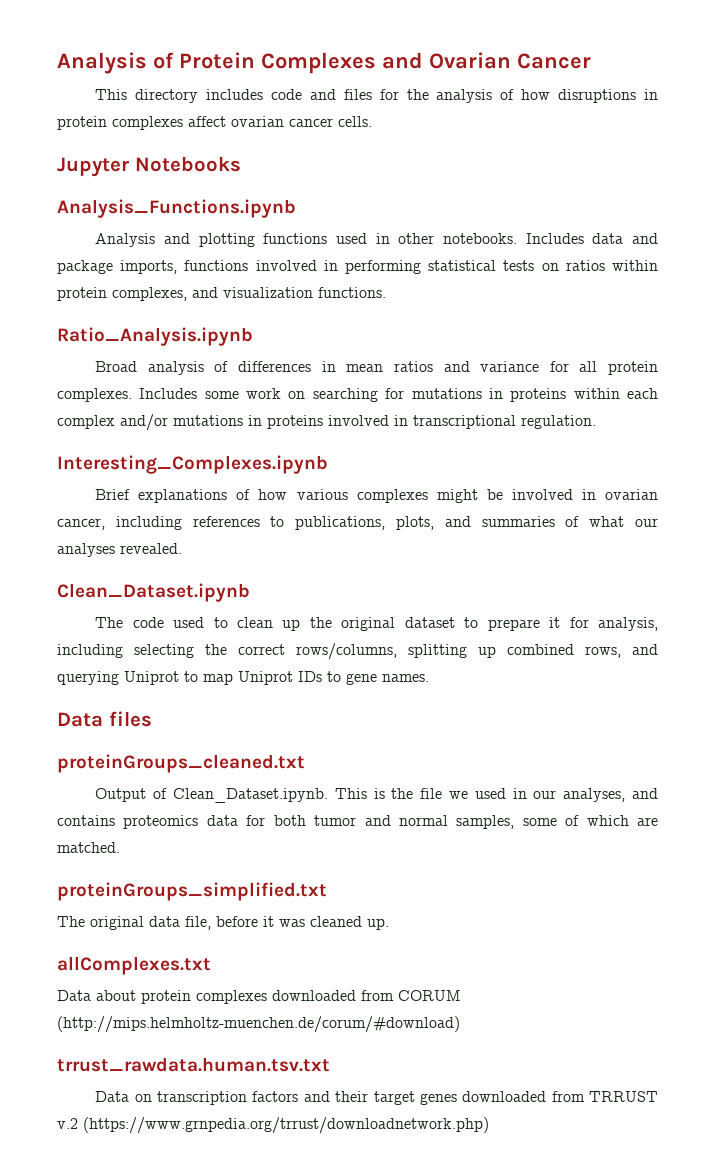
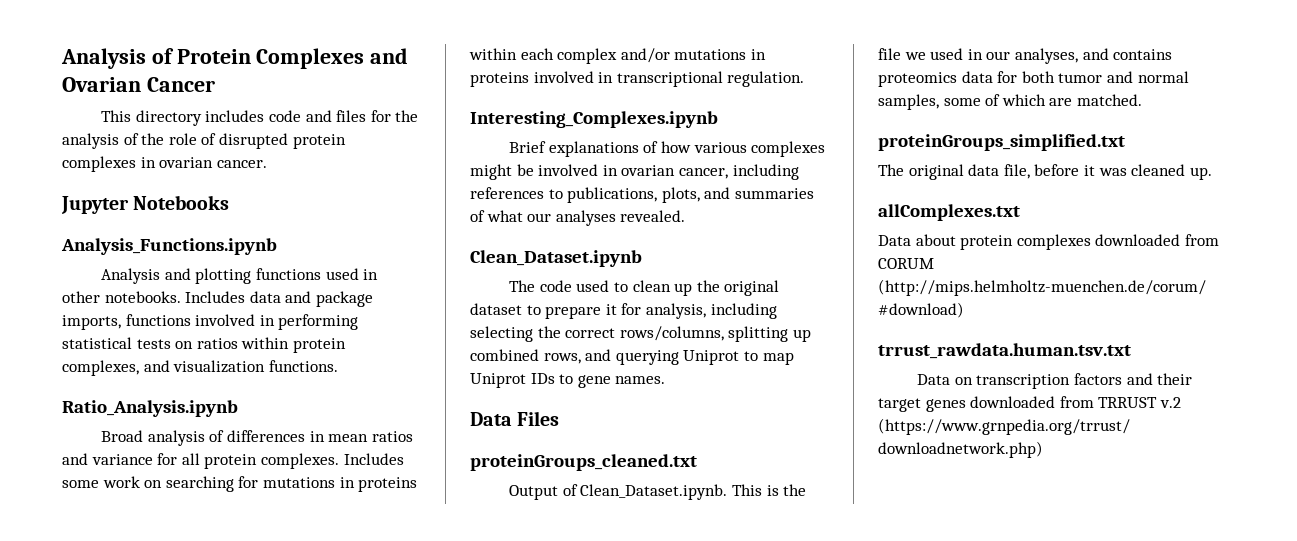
- This directory includes code and files for the analysis of how disruptions in protein complexes affect ovarian cancer cells.
+ This directory includes code and files for the analysis of the role of disrupted protein complexes in ovarian cancer.
- Data files
+ Data Files

